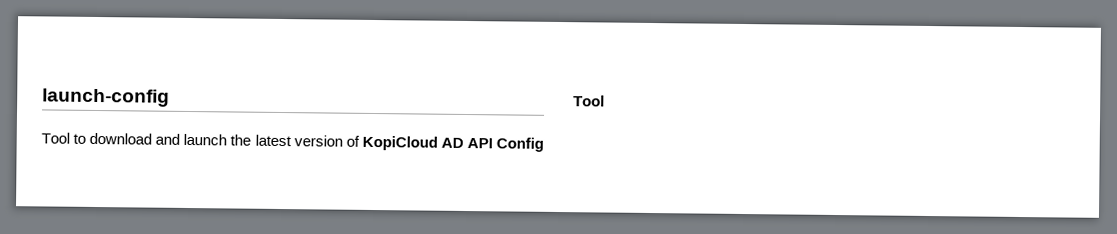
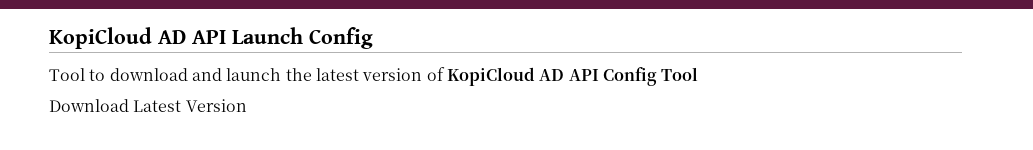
- launch-config
+ KopiCloud AD API Launch Config
+ Download Latest Version

